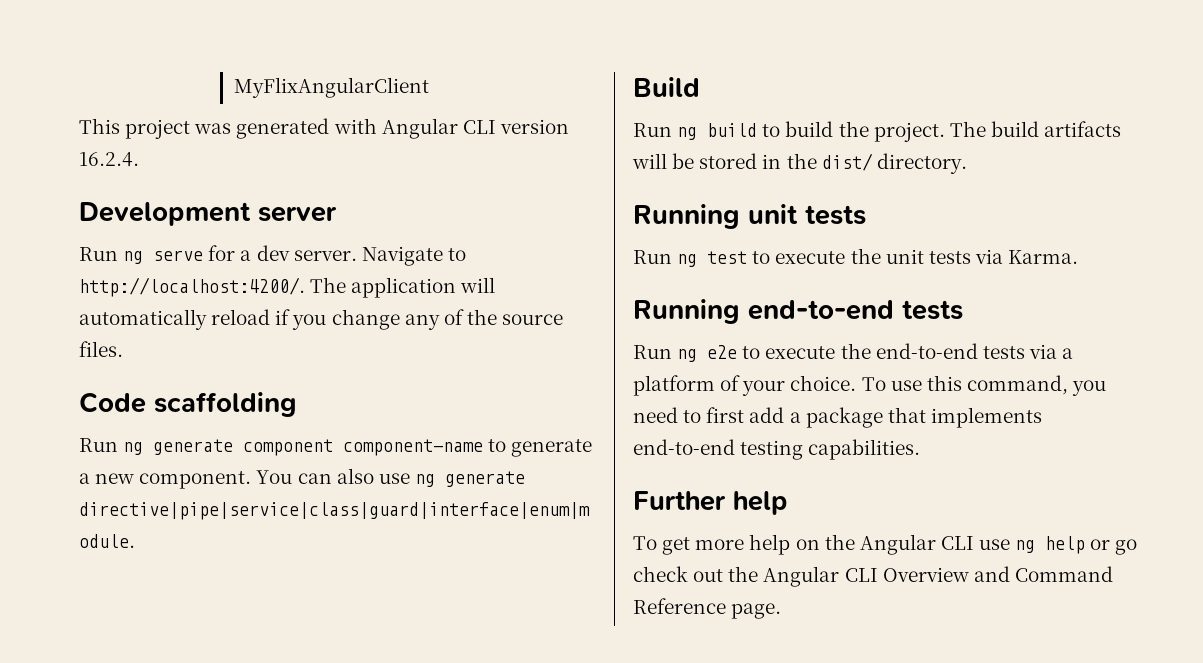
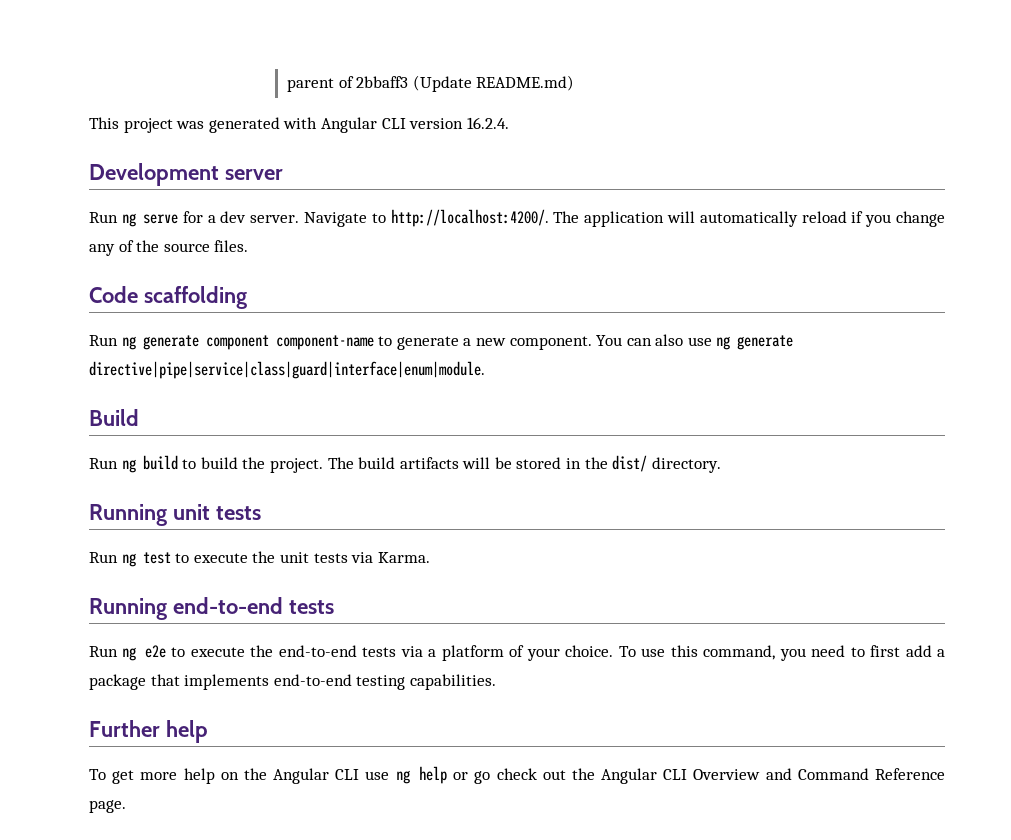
- MyFlixAngularClient
+ parent of 2bbaff3 (Update README.md)

